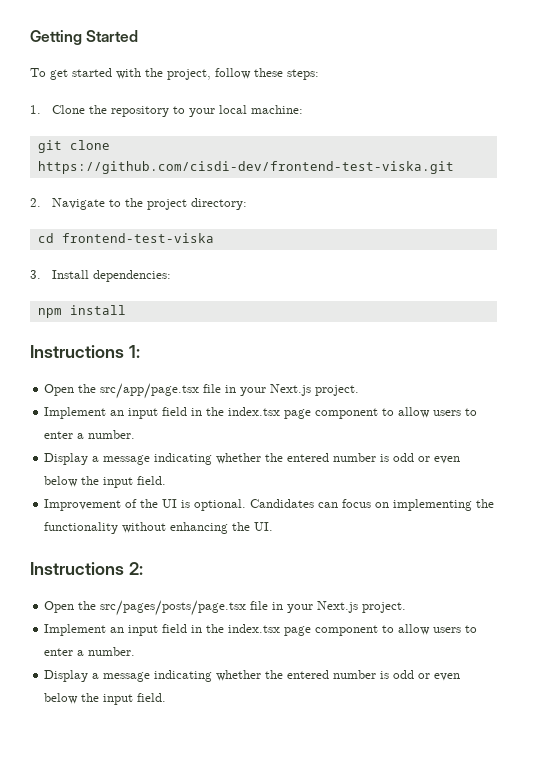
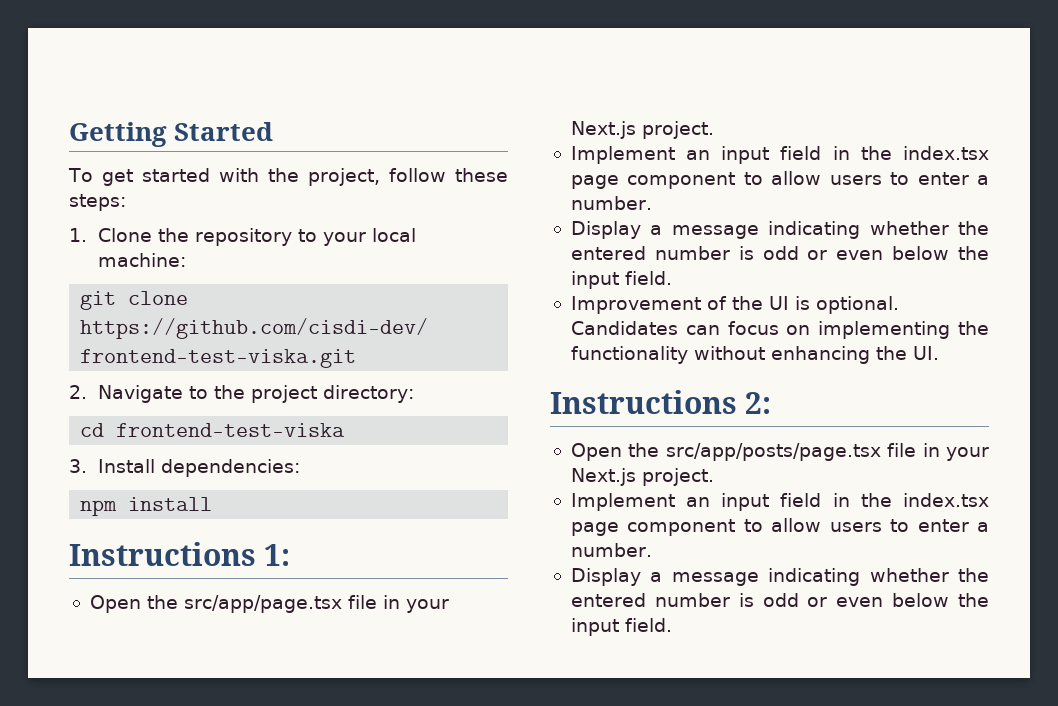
- Open the src/pages/posts/page.tsx file in your Next.js project.
+ Open the src/app/posts/page.tsx file in your Next.js project.

